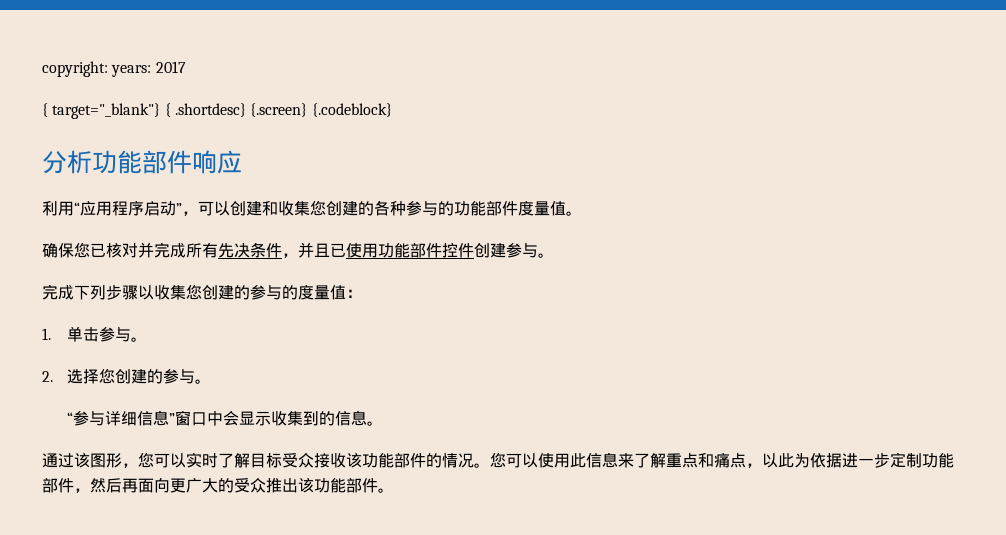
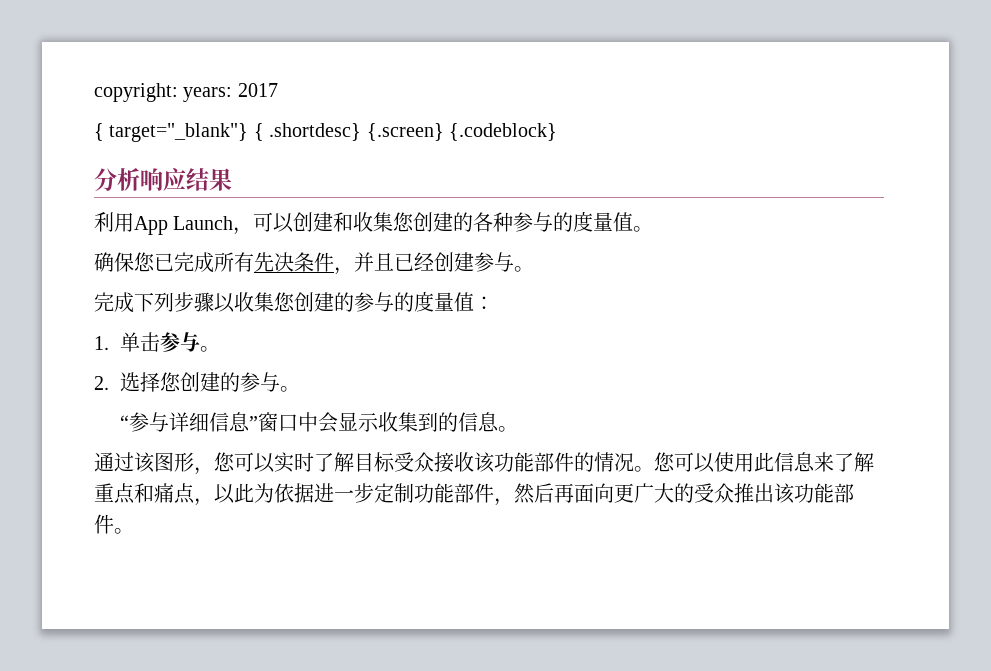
- 分析功能部件响应
+ 分析响应结果
- 利用“应用程序启动”，可以创建和收集您创建的各种参与的功能部件度量值。
+ 利用App Launch，可以创建和收集您创建的各种参与的度量值。
- 确保您已核对并完成所有先决条件，并且已使用功能部件控件创建参与。
+ 确保您已完成所有先决条件，并且已经创建参与。

